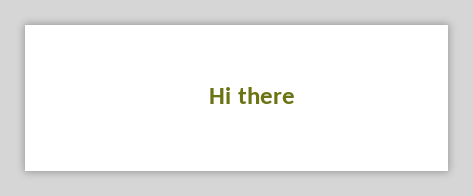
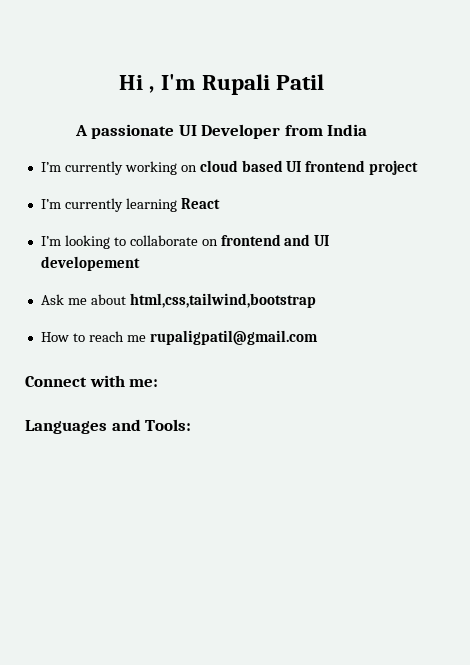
- Hi there
+ Hi , I'm Rupali Patil
+ A passionate UI Developer from India
+ I’m currently working on cloud based UI frontend project
+ I’m currently learning React
+ I’m looking to collaborate on frontend and UI developement
+ Ask me about html,css,tailwind,bootstrap
+ How to reach me rupaligpatil@gmail.com
+ Connect with me:
+ Languages and Tools:

